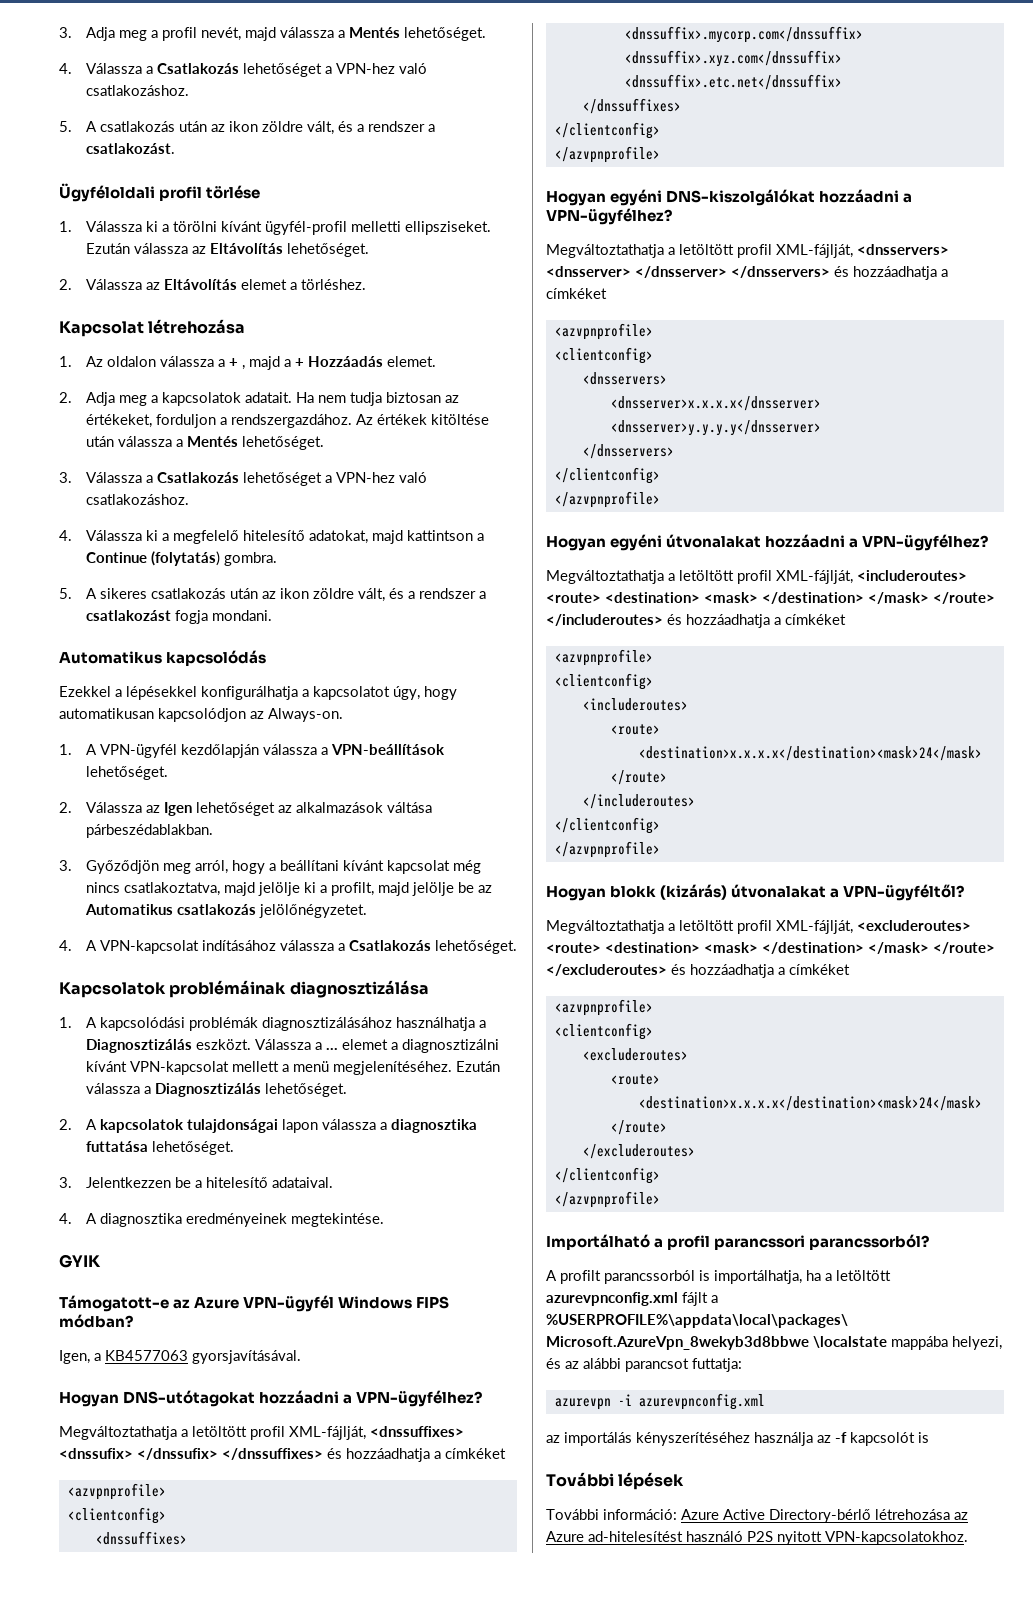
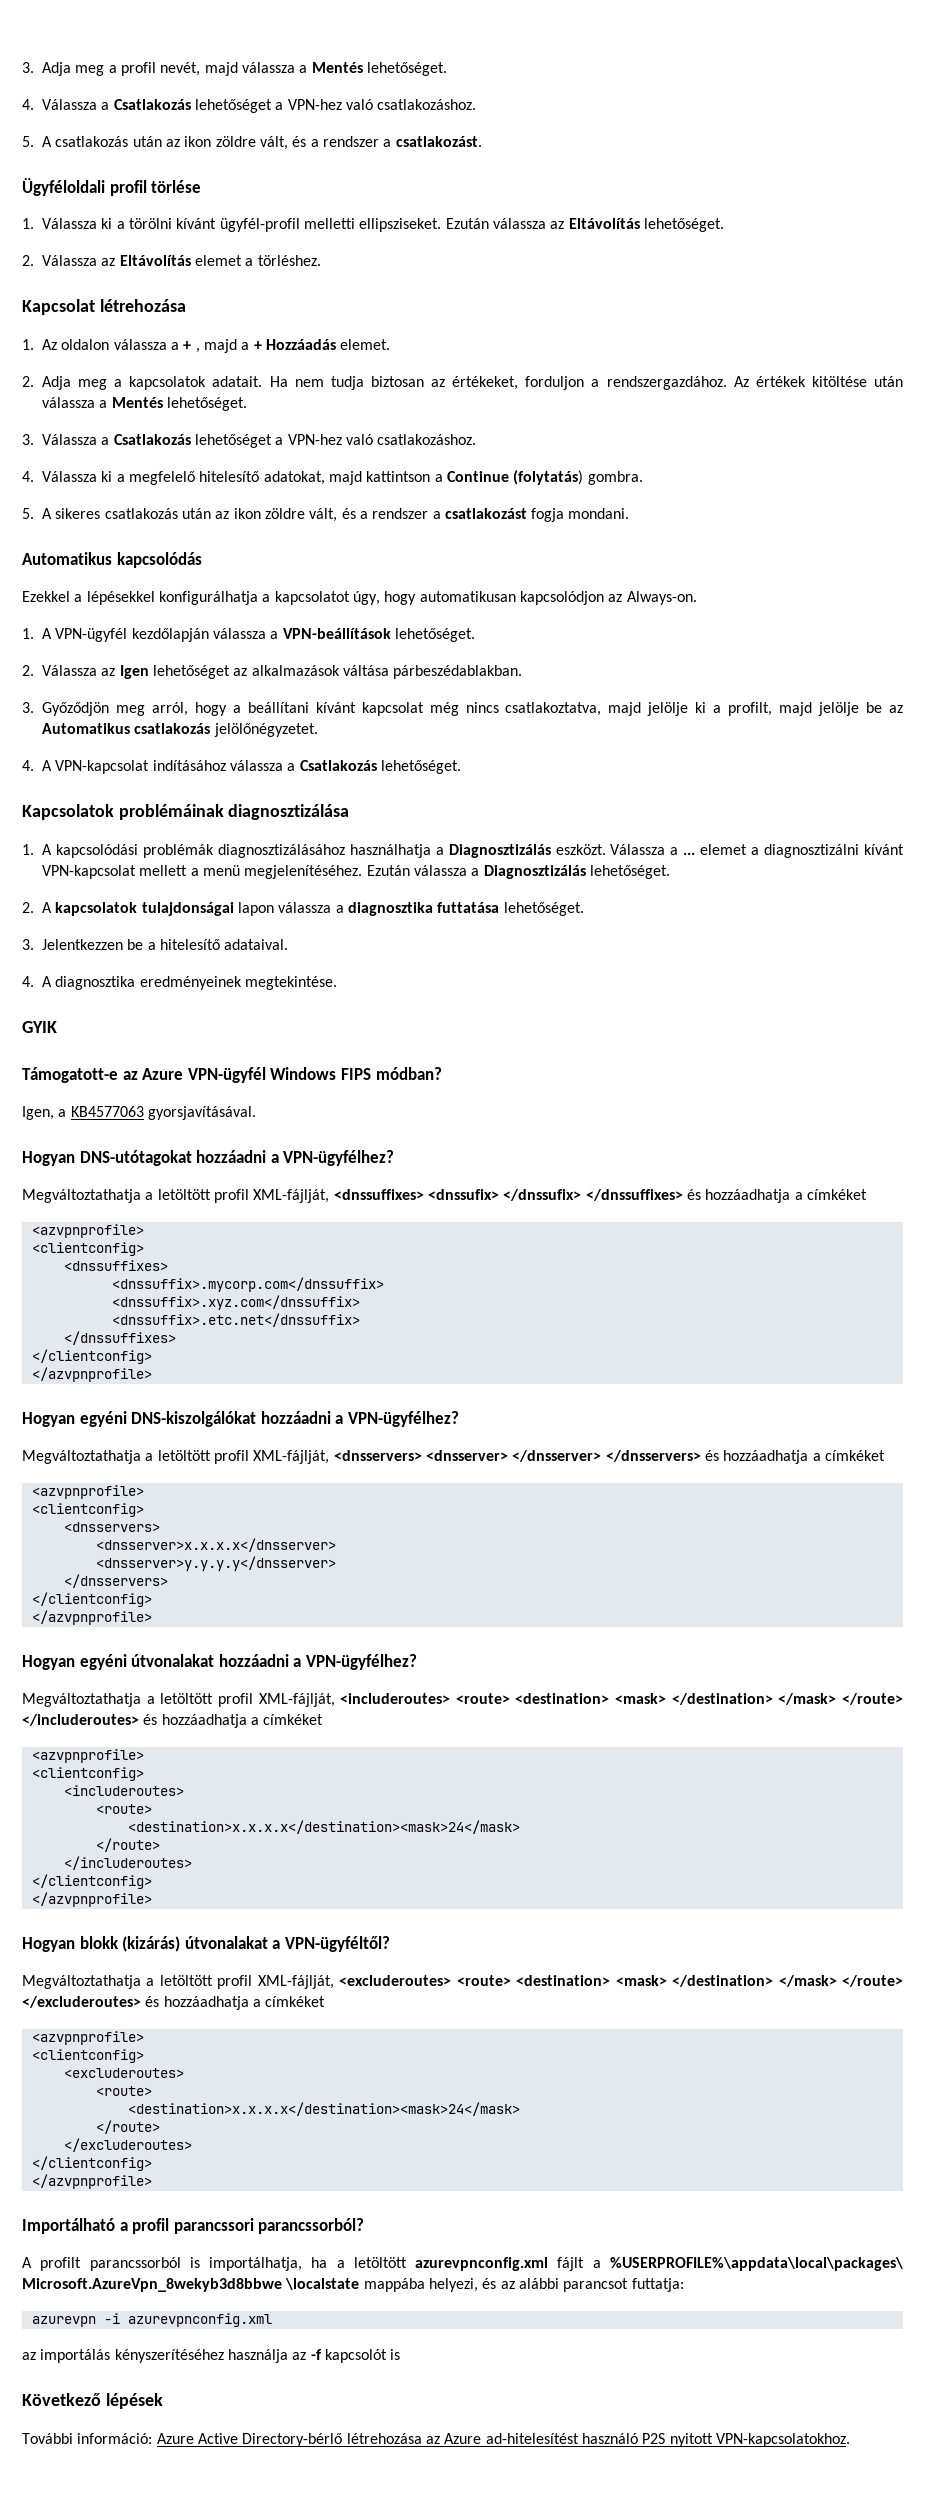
- További lépések
+ Következő lépések

